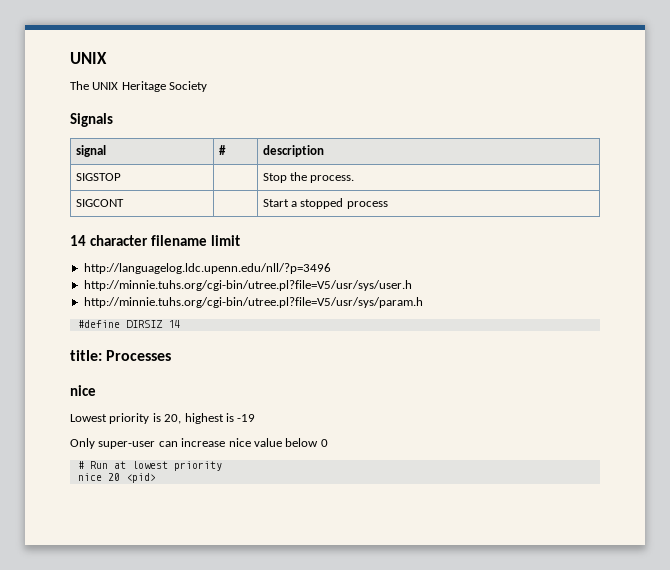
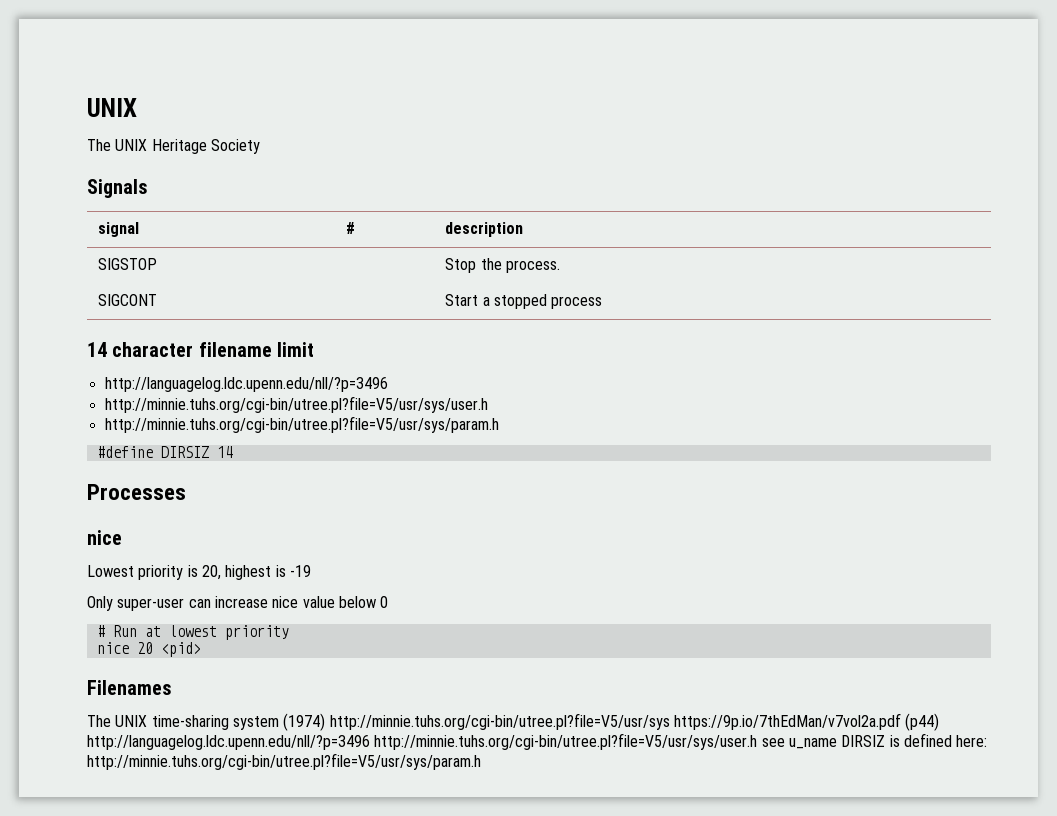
- title: Processes
+ Processes
+ Filenames
+ The UNIX time-sharing system (1974) http://minnie.tuhs.org/cgi-bin/utree.pl?file=V5/usr/sys https://9p.io/7thEdMan/v7vol2a.pdf (p44) http://languagelog.ldc.upenn.edu/nll/?p=3496 http://minnie.tuhs.org/cgi-bin/utree.pl?file=V5/usr/sys/user.h see u_name DIRSIZ is defined here: http://minnie.tuhs.org/cgi-bin/utree.pl?file=V5/usr/sys/param.h

